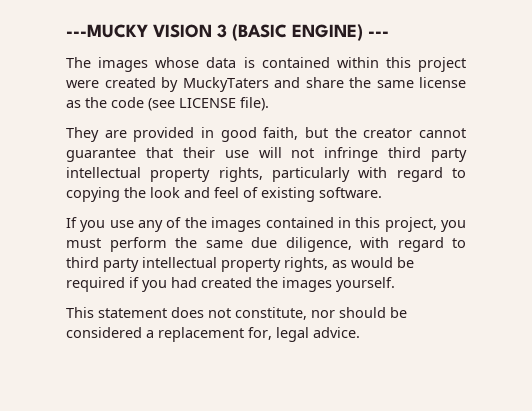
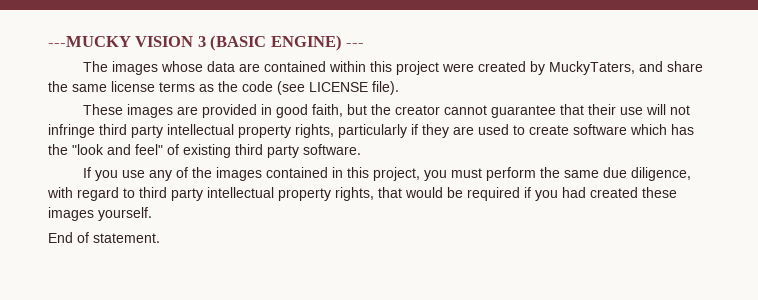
- The images whose data is contained within this project were created by MuckyTaters and share the same license as the code (see LICENSE file).
+ The images whose data are contained within this project were created by MuckyTaters, and share the same license terms as the code (see LICENSE file).
- They are provided in good faith, but the creator cannot guarantee that their use will not infringe third party intellectual property rights, particularly with regard to copying the look and feel of existing software.
+ These images are provided in good faith, but the creator cannot guarantee that their use will not infringe third party intellectual property rights, particularly if they are used to create software which has the "look and feel" of existing third party software.
- If you use any of the images contained in this project, you must perform the same due diligence, with regard to third party intellectual property rights, as would be required if you had created the images yourself.
+ If you use any of the images contained in this project, you must perform the same due diligence, with regard to third party intellectual property rights, that would be required if you had created these images yourself.
- This statement does not constitute, nor should be considered a replacement for, legal advice.
+ End of statement.

